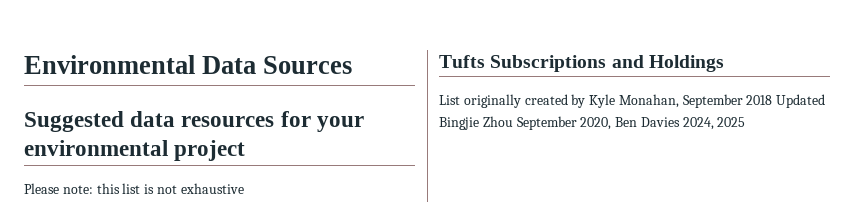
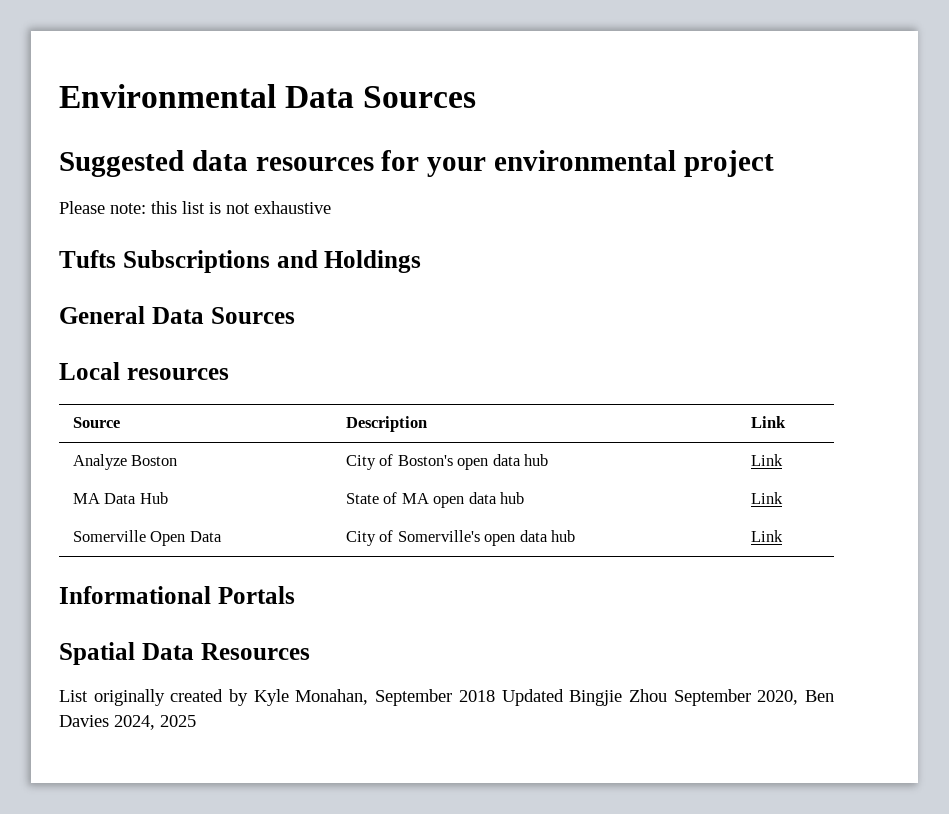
+ General Data Sources
+ Local resources
+ Source | Description | Link
+ Analyze Boston | City of Boston's open data hub | Link
+ MA Data Hub | State of MA open data hub | Link
+ Somerville Open Data | City of Somerville's open data hub | Link
+ Informational Portals
+ Spatial Data Resources

